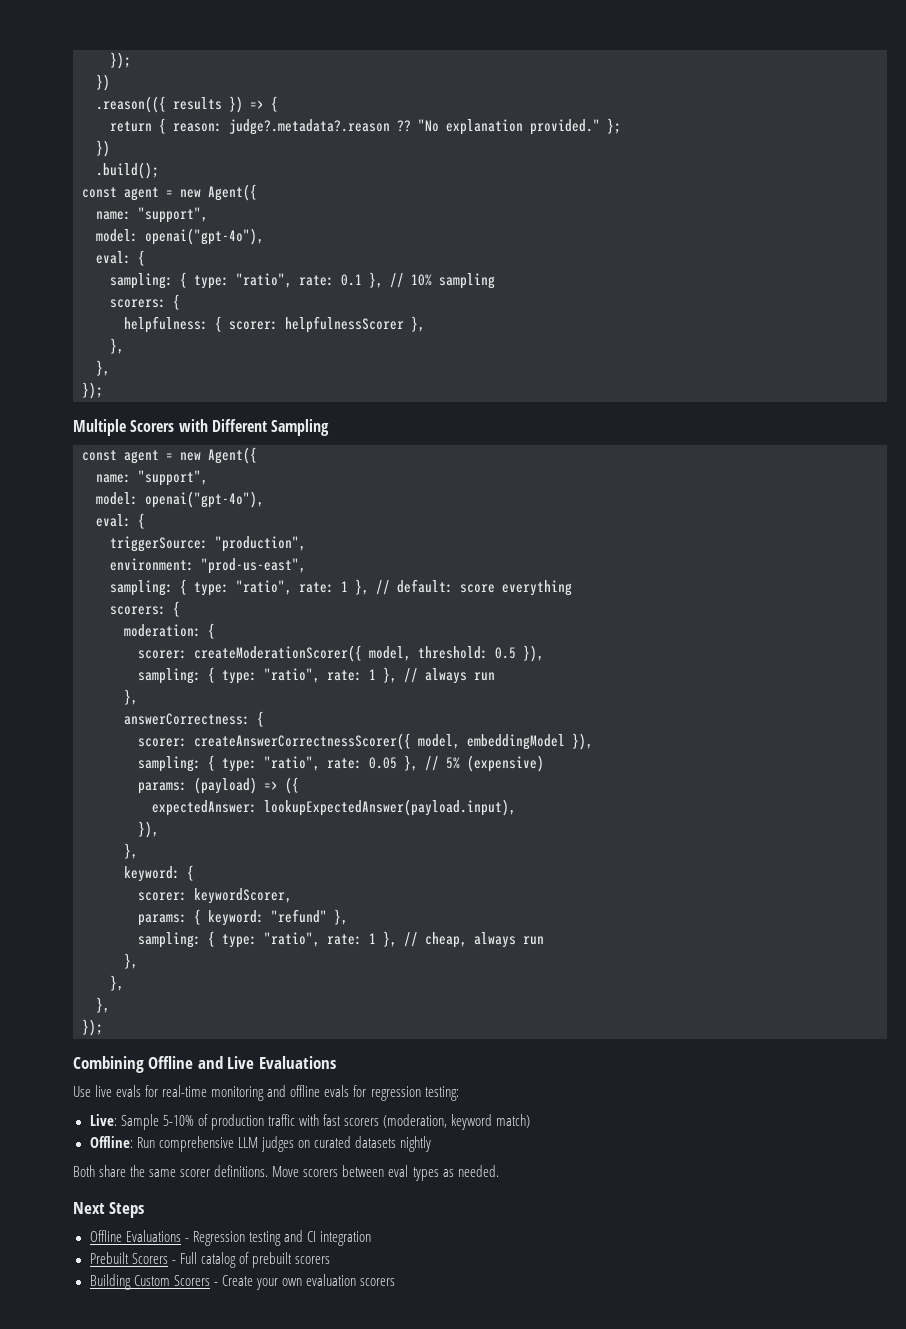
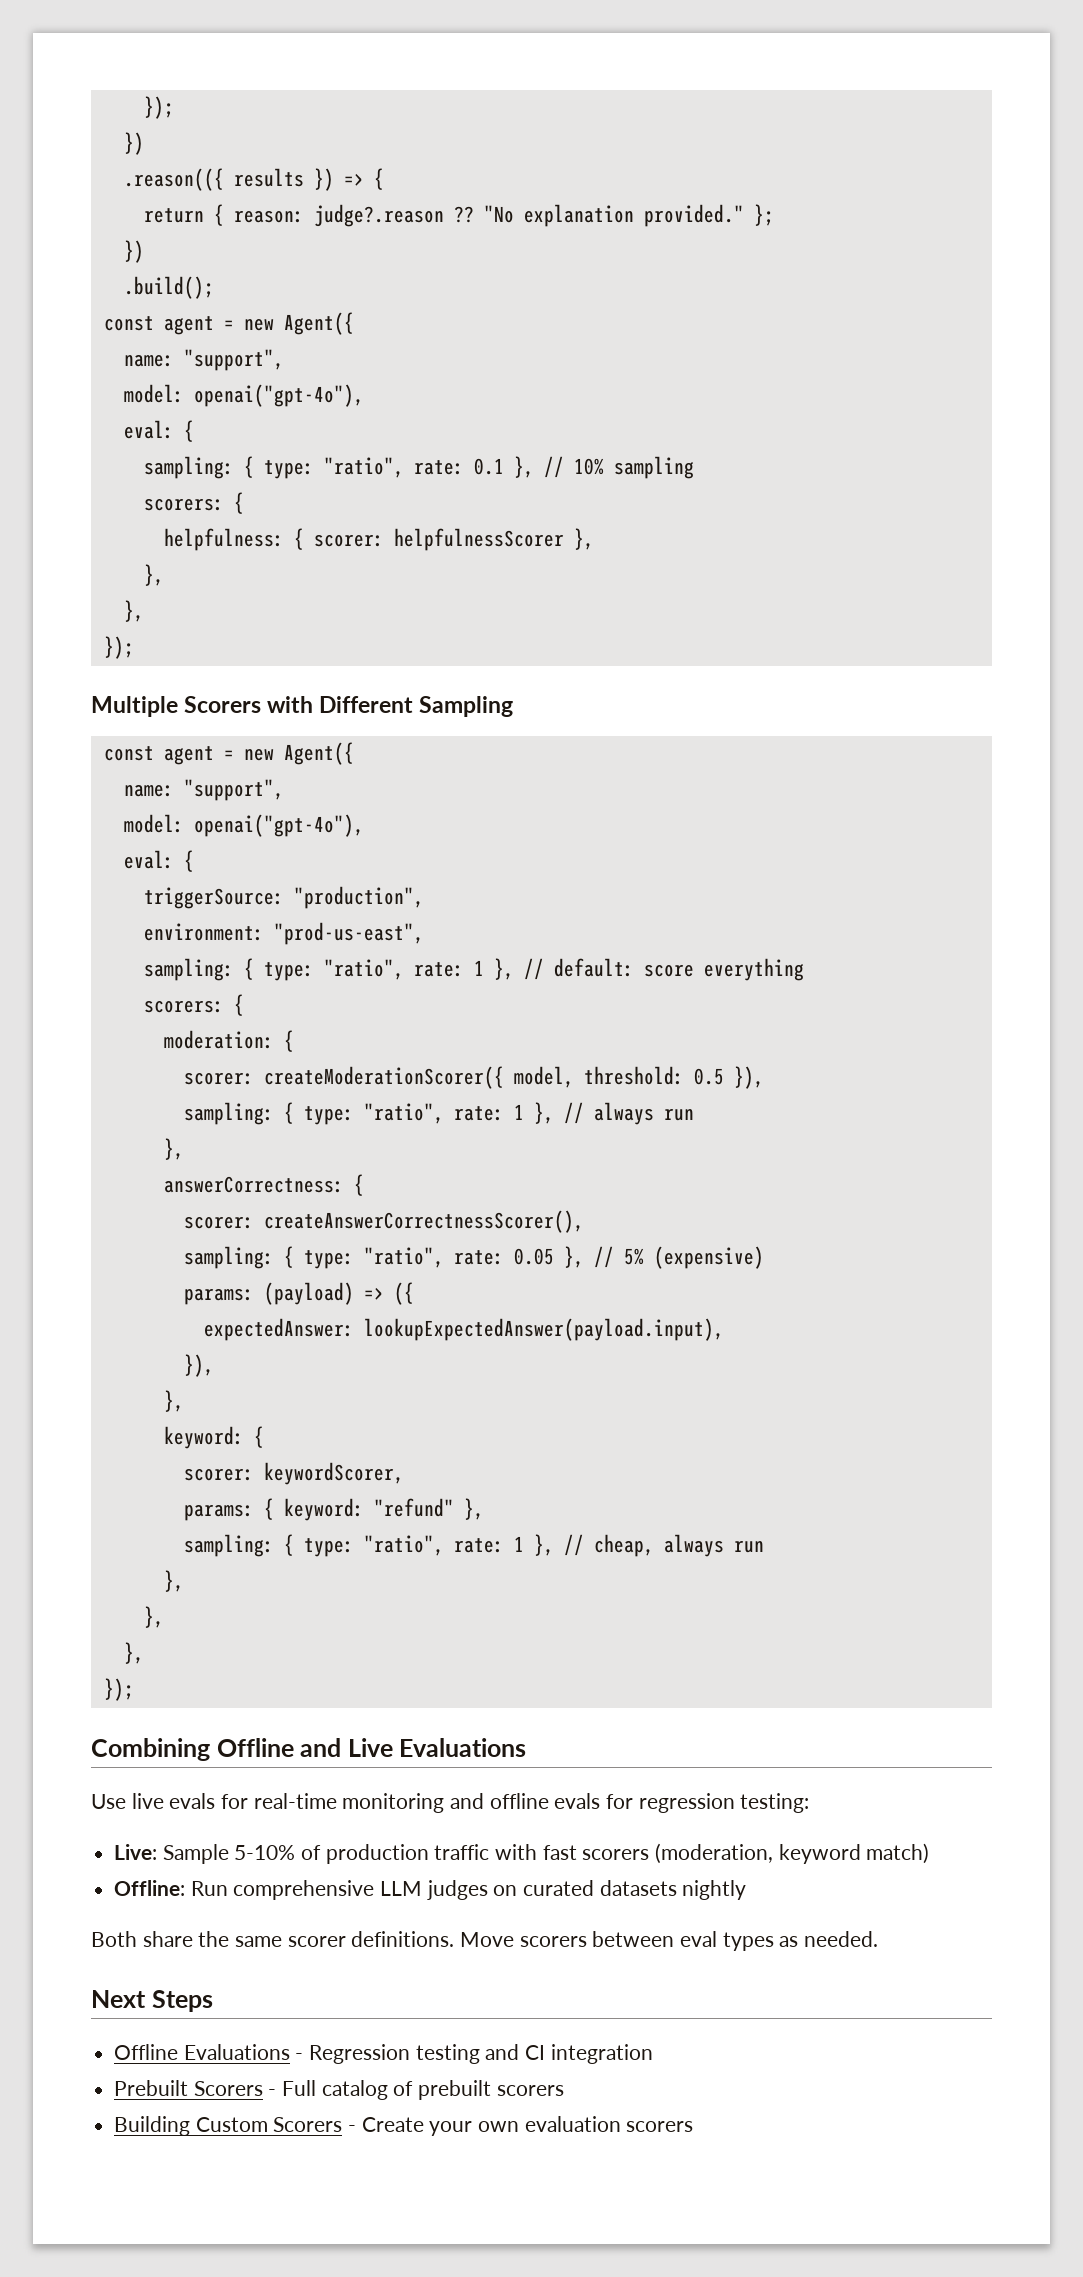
- return { reason: judge?.metadata?.reason ??
+ return { reason: judge?.reason ??
- scorer: createAnswerCorrectnessScorer({ model, embeddingModel }),
+ scorer: createAnswerCorrectnessScorer(),

